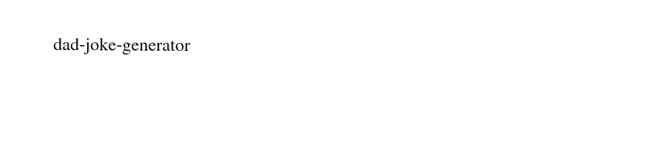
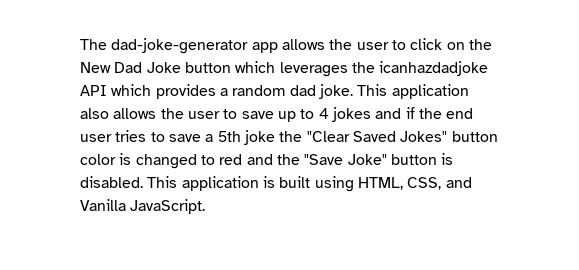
- dad-joke-generator
+ The dad-joke-generator app allows the user to click on the New Dad Joke button which leverages the icanhazdadjoke API which provides a random dad joke. This application also allows the user to save up to 4 jokes and if the end user tries to save a 5th joke the "Clear Saved Jokes" button color is changed to red and the "Save Joke" button is disabled. This application is built using HTML, CSS, and Vanilla JavaScript.

